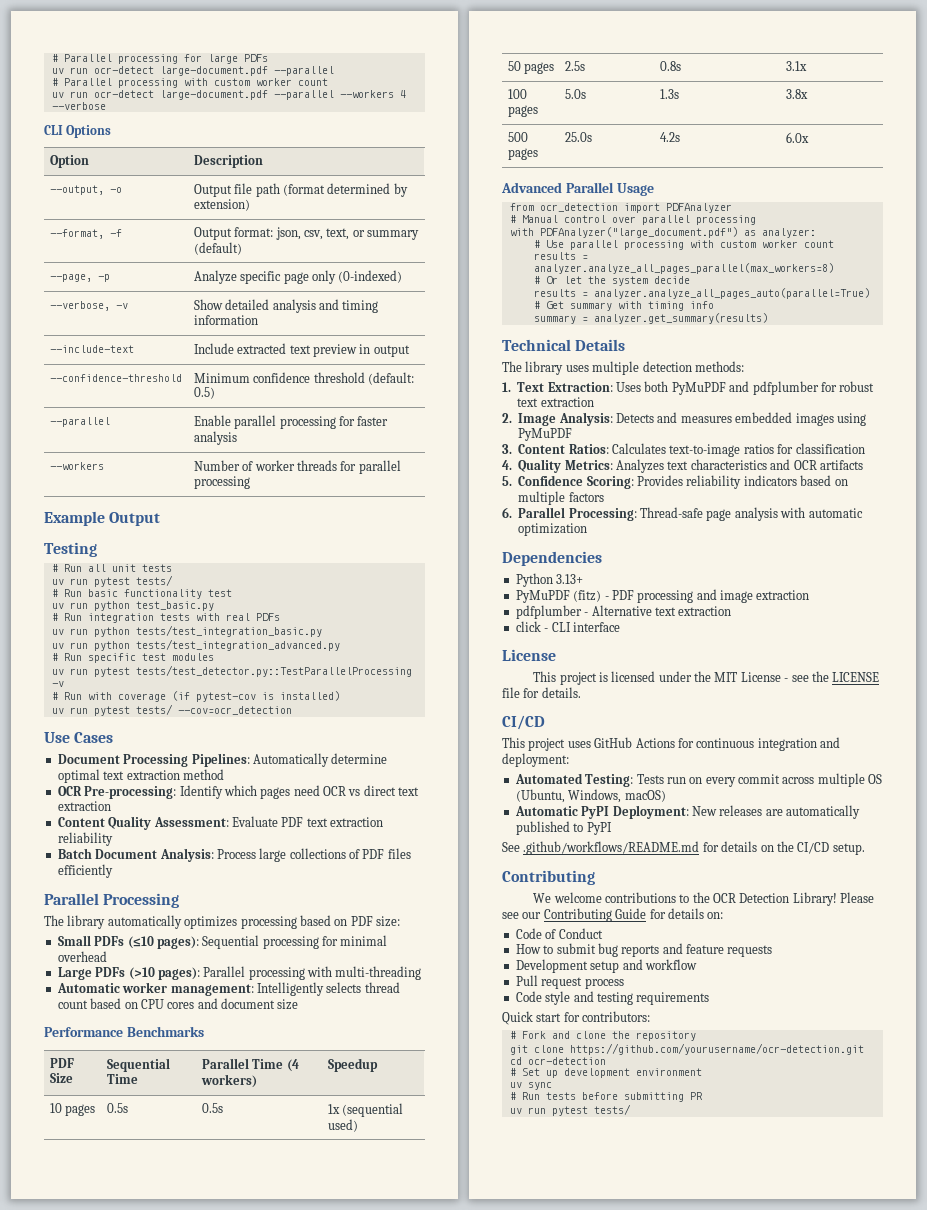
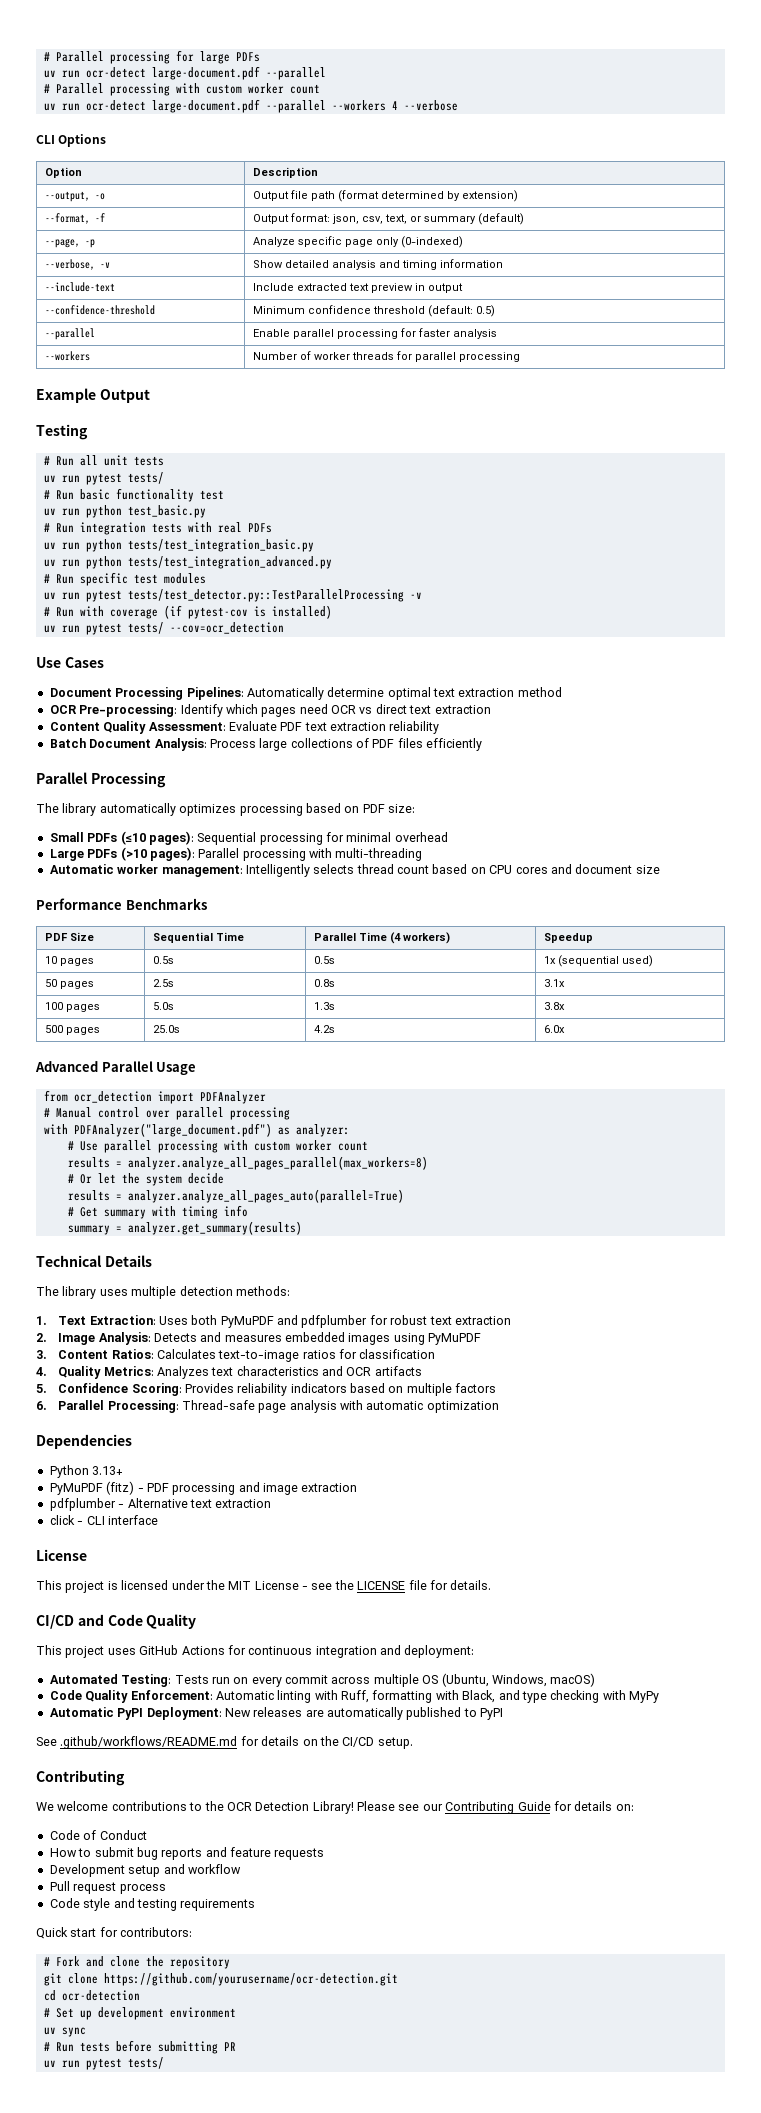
  This project is licensed under the MIT License - see the LICENSE file for details.
- CI/CD
+ CI/CD and Code Quality
+ Code Quality Enforcement: Automatic linting with Ruff, formatting with Black, and type checking with MyPy

